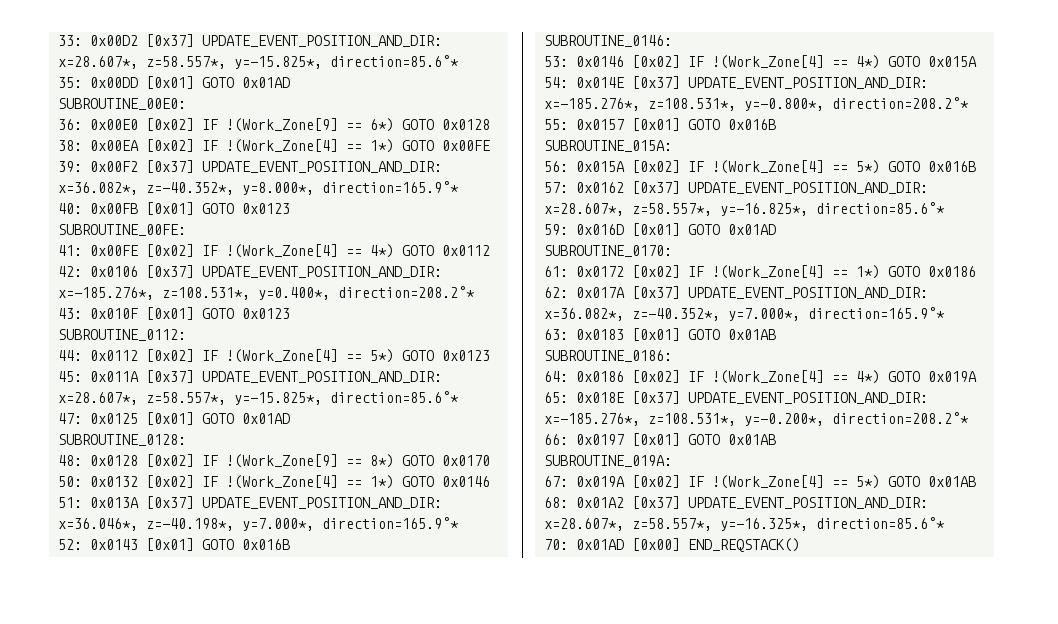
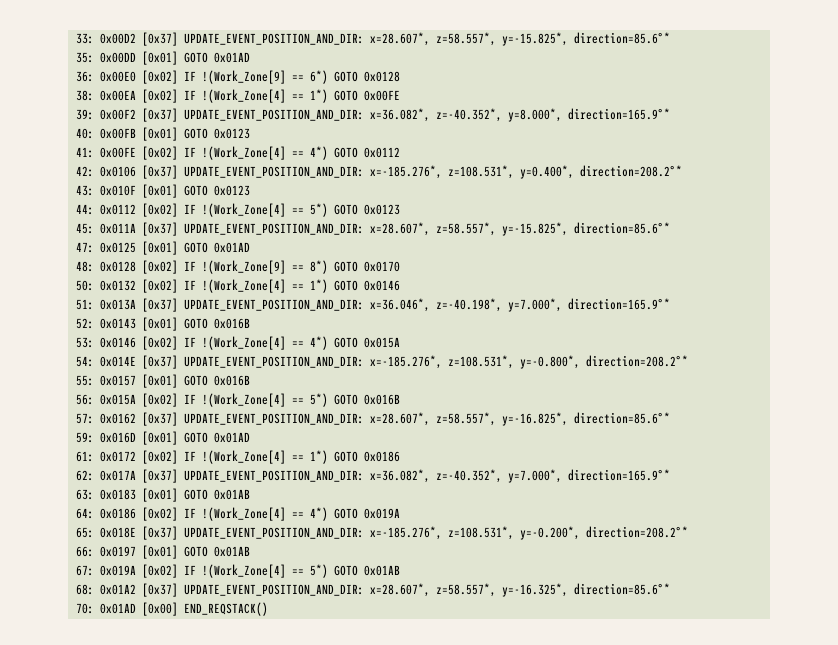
- SUBROUTINE_00E0:
- SUBROUTINE_00FE:
- SUBROUTINE_0112:
- SUBROUTINE_0128:
- SUBROUTINE_0146:
- SUBROUTINE_015A:
- SUBROUTINE_0170:
- SUBROUTINE_0186:
- SUBROUTINE_019A:

